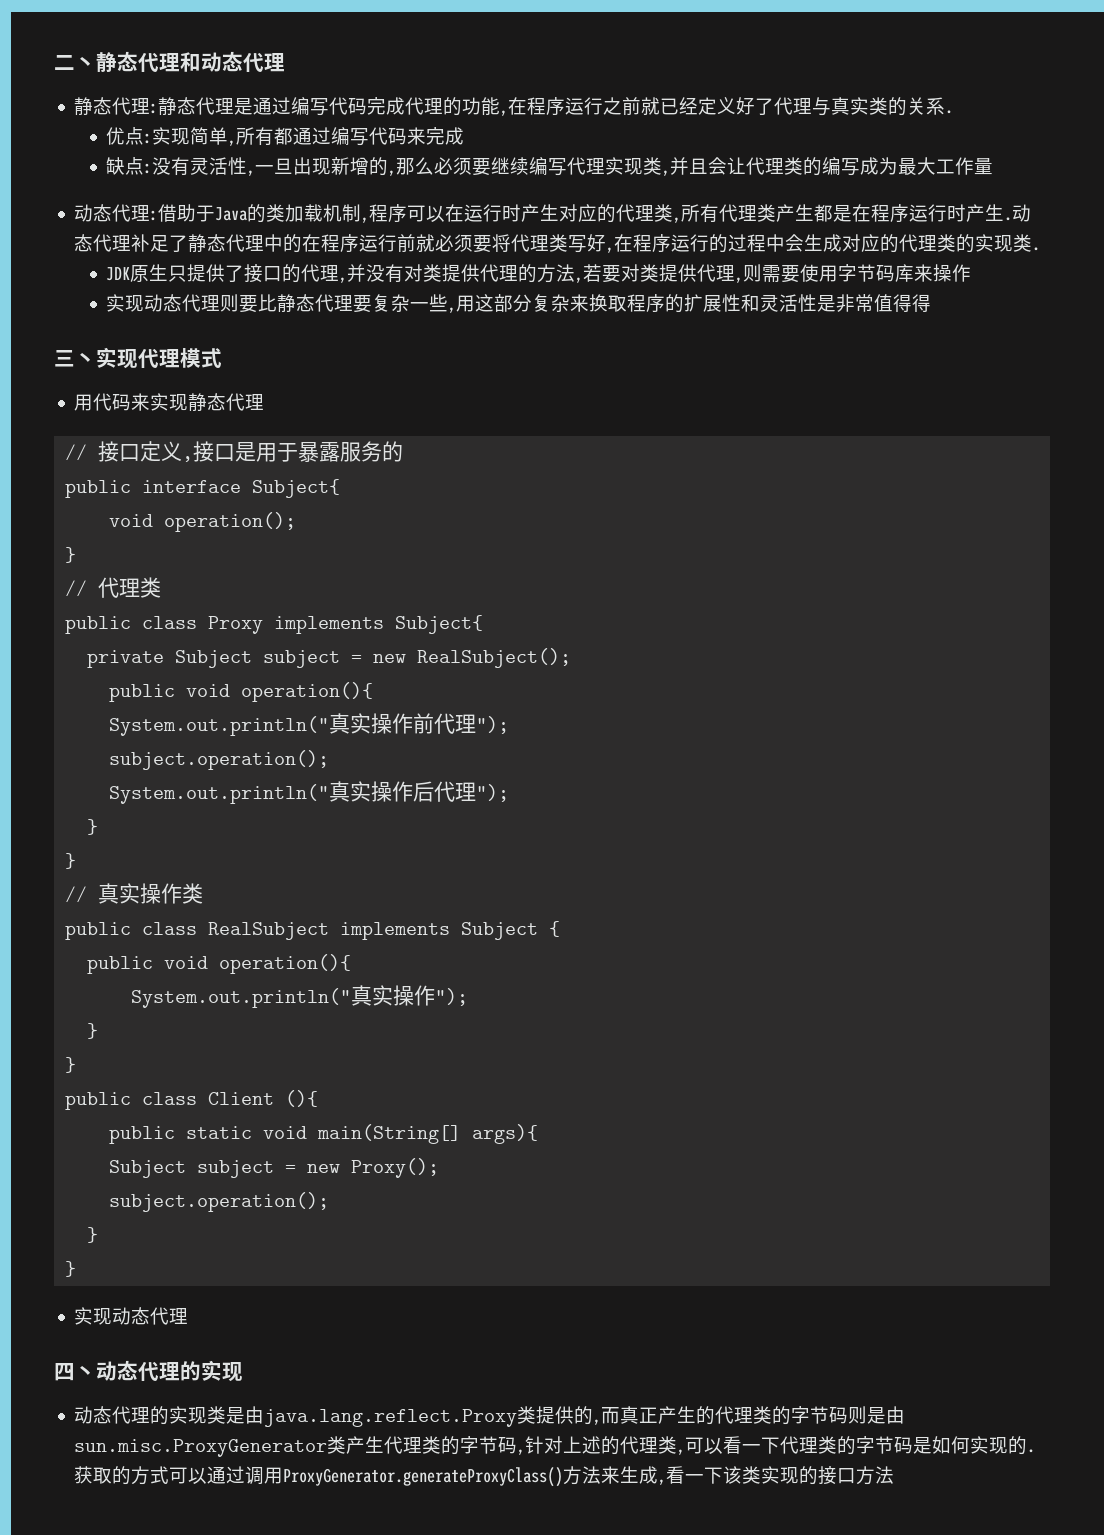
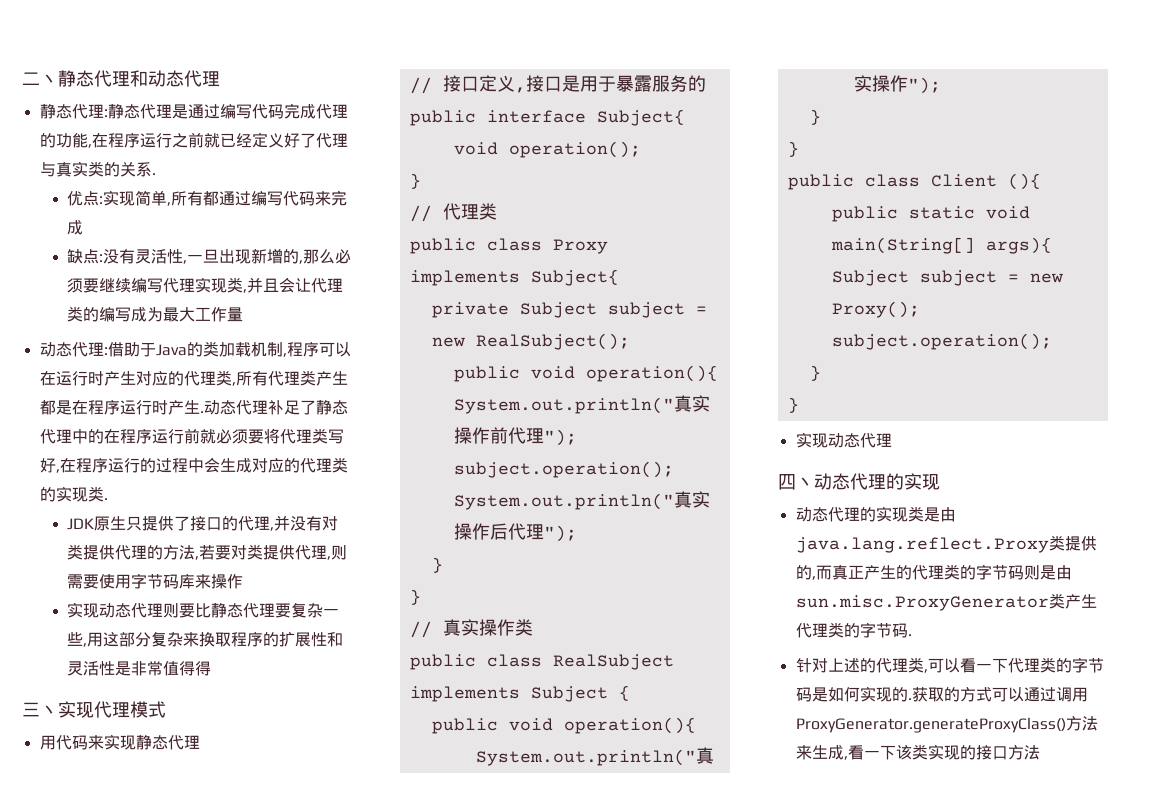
- 动态代理的实现类是由java.lang.reflect.Proxy类提供的,而真正产生的代理类的字节码则是由sun.misc.ProxyGenerator类产生代理类的字节码,针对上述的代理类,可以看一下代理类的字节码是如何实现的.
+ 动态代理的实现类是由java.lang.reflect.Proxy类提供的,而真正产生的代理类的字节码则是由sun.misc.ProxyGenerator类产生代理类的字节码.
+ 针对上述的代理类,可以看一下代理类的字节码是如何实现的.

